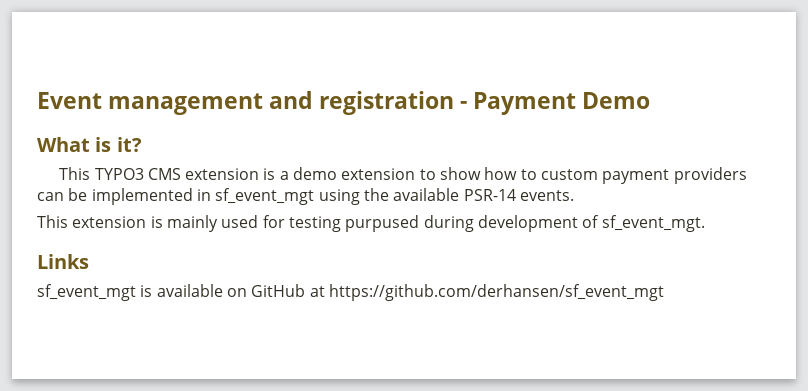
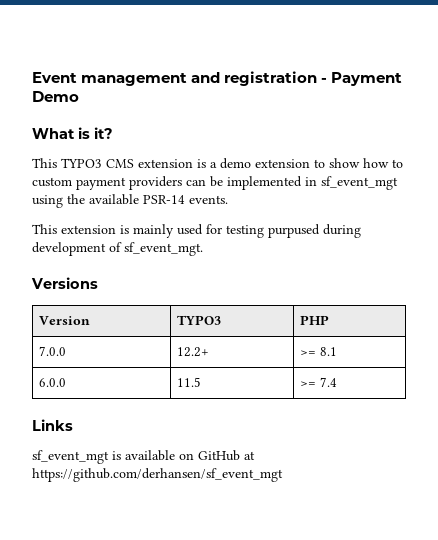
+ Versions
+ Version | TYPO3 | PHP
+ 7.0.0 | 12.2+ | >= 8.1
+ 6.0.0 | 11.5 | >= 7.4

